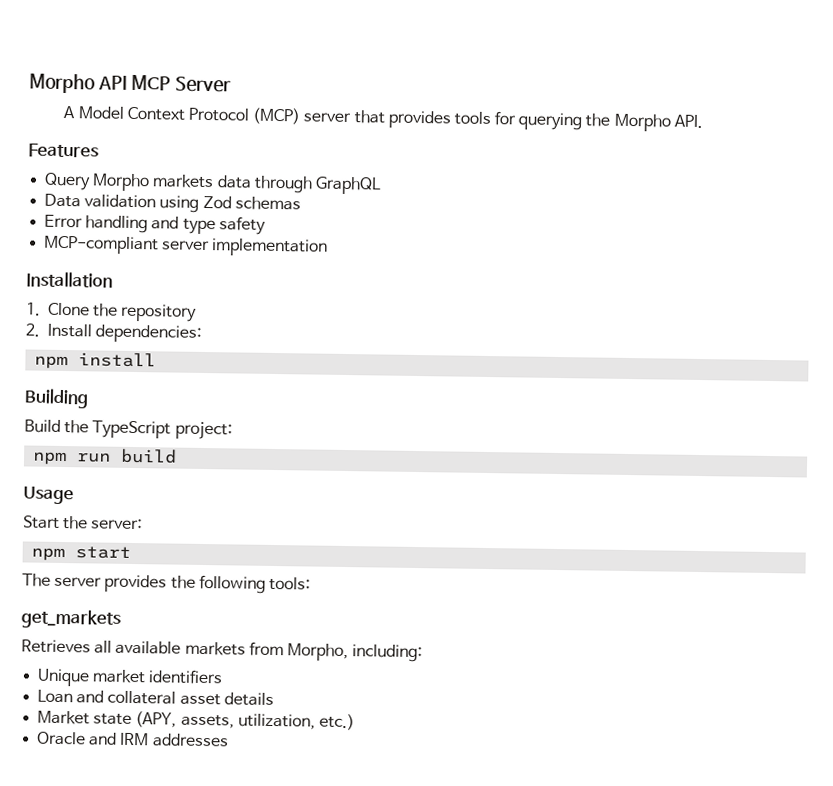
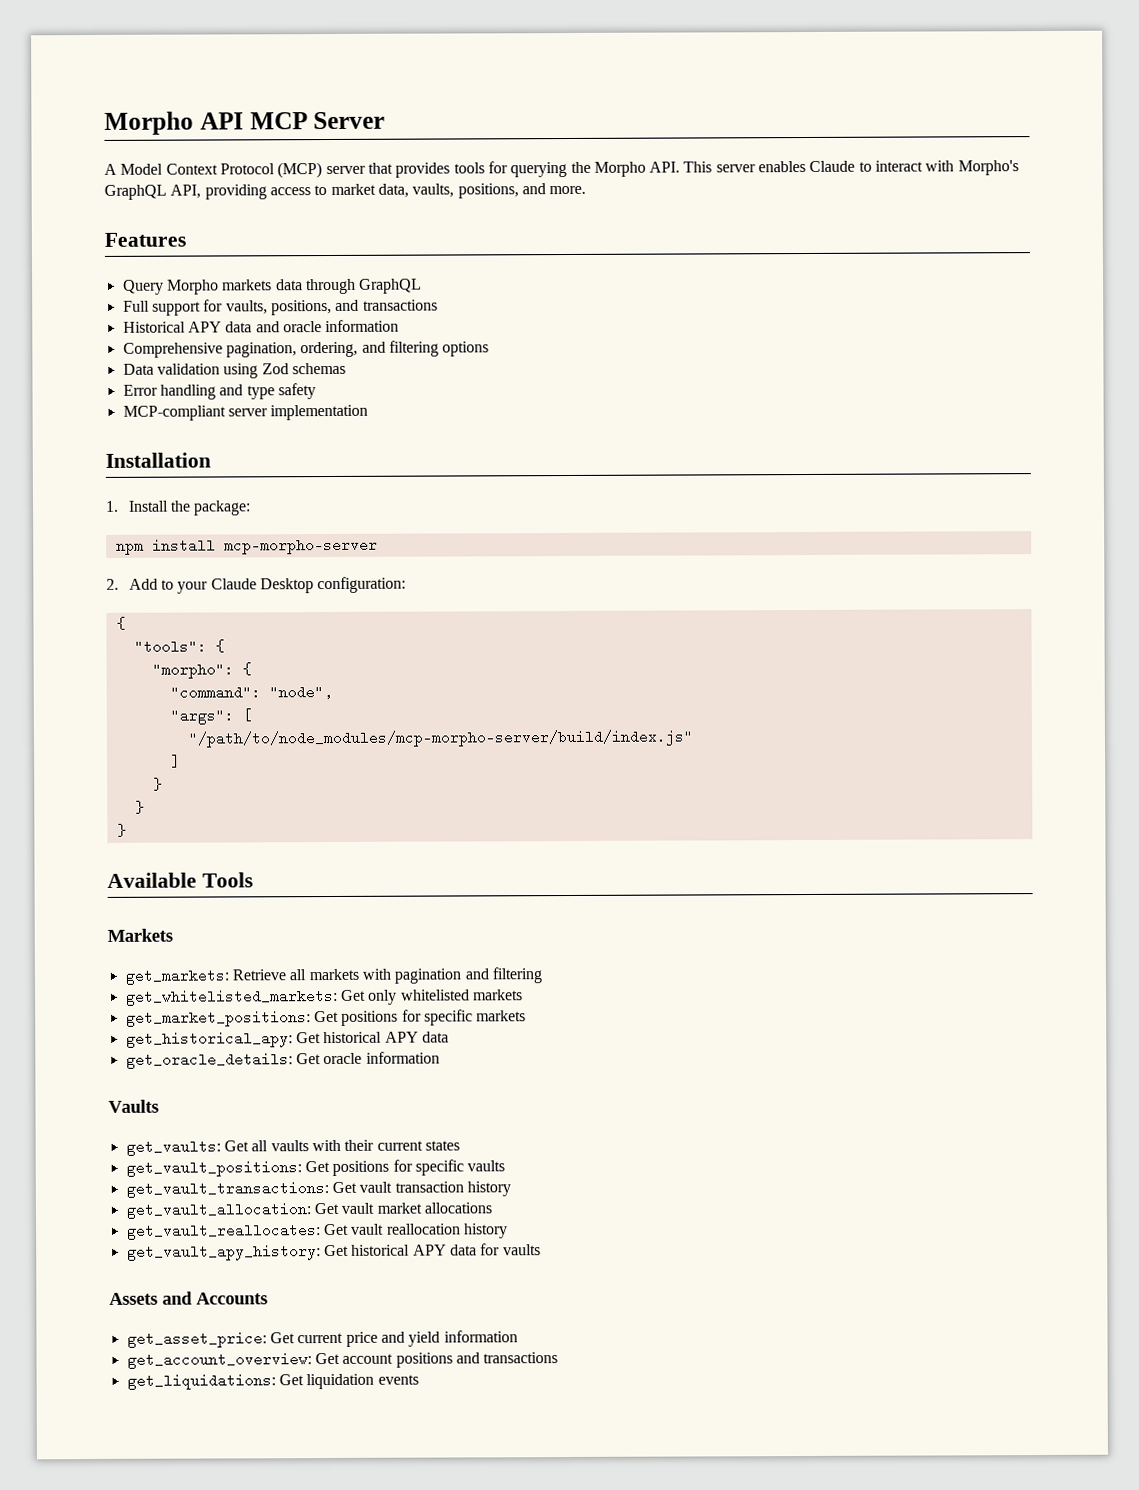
- A Model Context Protocol (MCP) server that provides tools for querying the Morpho API.
+ A Model Context Protocol (MCP) server that provides tools for querying the Morpho API. This server enables Claude to interact with Morpho's GraphQL API, providing access to market data, vaults, positions, and more.
+ Full support for vaults, positions, and transactions
+ Historical APY data and oracle information
+ Comprehensive pagination, ordering, and filtering options
- 1. Clone the repository
- 2. Install dependencies:
- npm install
- Building
- Build the TypeScript project:
- npm run build
- Usage
- Start the server:
- npm start
- The server provides the following tools:
- get_markets
- Retrieves all available markets from Morpho, including:
- Unique market identifiers
- Loan and collateral asset details
- Market state (APY, assets, utilization, etc.)
- Oracle and IRM addresses
+ 1. Install the package:
+ npm install mcp-morpho-server
+ 2. Add to your Claude Desktop configuration:
+ {
+ "tools": {
+ "morpho": {
+ "command": "node",
+ "args": [
+ "/path/to/node_modules/mcp-morpho-server/build/index.js"
+ ]
+ }
+ }
+ }
+ Available Tools
+ Markets
+ get_markets: Retrieve all markets with pagination and filtering
+ get_whitelisted_markets: Get only whitelisted markets
+ get_market_positions: Get positions for specific markets
+ get_historical_apy: Get historical APY data
+ get_oracle_details: Get oracle information
+ Vaults
+ get_vaults: Get all vaults with their current states
+ get_vault_positions: Get positions for specific vaults
+ get_vault_transactions: Get vault transaction history
+ get_vault_allocation: Get vault market allocations
+ get_vault_reallocates: Get vault reallocation history
+ get_vault_apy_history: Get historical APY data for vaults
+ Assets and Accounts
+ get_asset_price: Get current price and yield information
+ get_account_overview: Get account positions and transactions
+ get_liquidations: Get liquidation events

